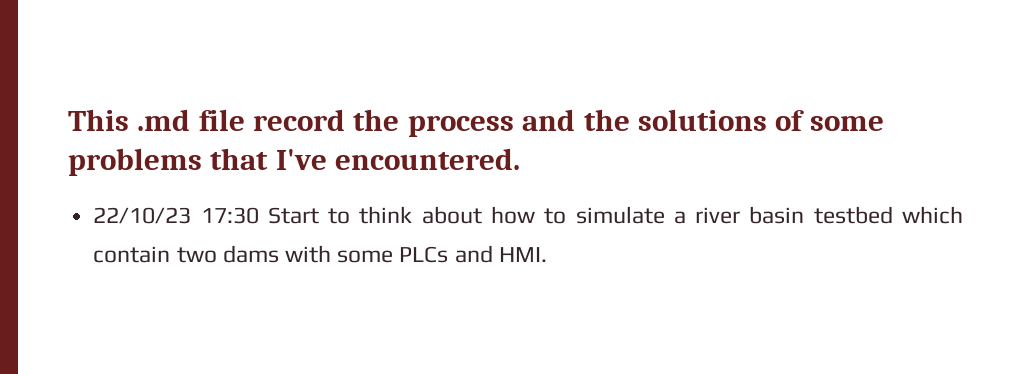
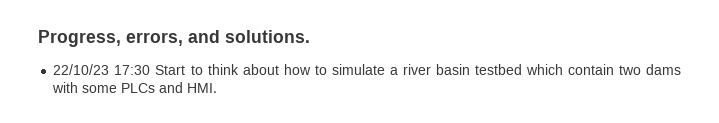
- This .md file record the process and the solutions of some problems that I've encountered.
+ Progress, errors, and solutions.

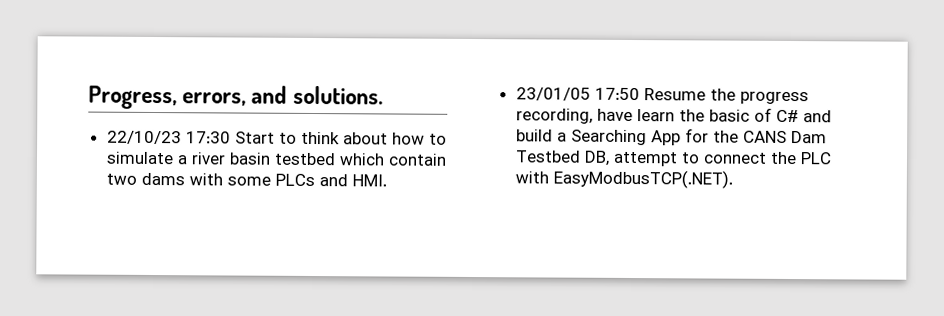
+ 23/01/05 17:50 Resume the progress recording, have learn the basic of C# and build a Searching App for the CANS Dam Testbed DB, attempt to connect the PLC with EasyModbusTCP(.NET).

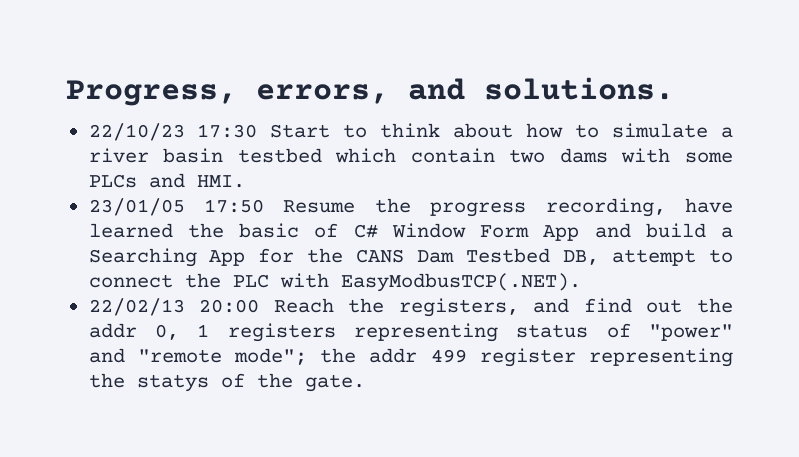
- 23/01/05 17:50 Resume the progress recording, have learn the basic of C# and build a Searching App for the CANS Dam Testbed DB, attempt to connect the PLC with EasyModbusTCP(.NET).
+ 23/01/05 17:50 Resume the progress recording, have learned the basic of C# Window Form App and build a Searching App for the CANS Dam Testbed DB, attempt to connect the PLC with EasyModbusTCP(.NET).
+ 22/02/13 20:00 Reach the registers, and find out the addr 0, 1 registers representing status of "power" and "remote mode"; the addr 499 register representing the statys of the gate.

